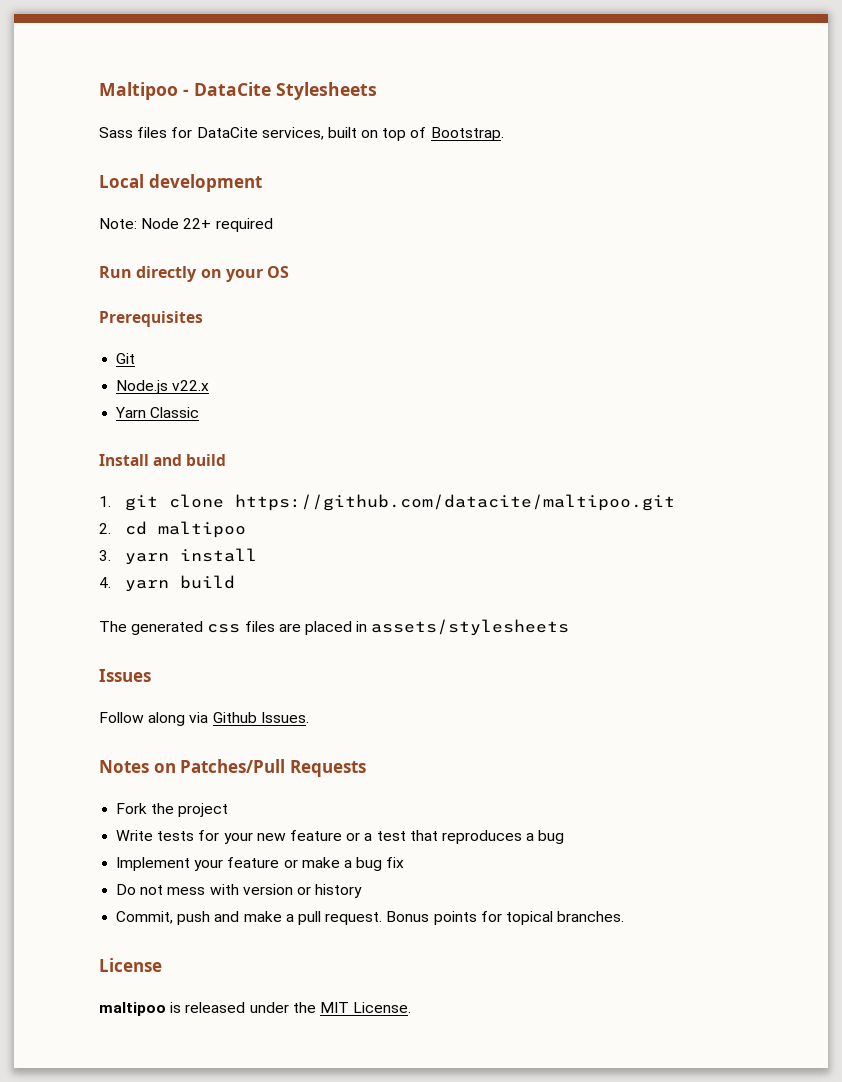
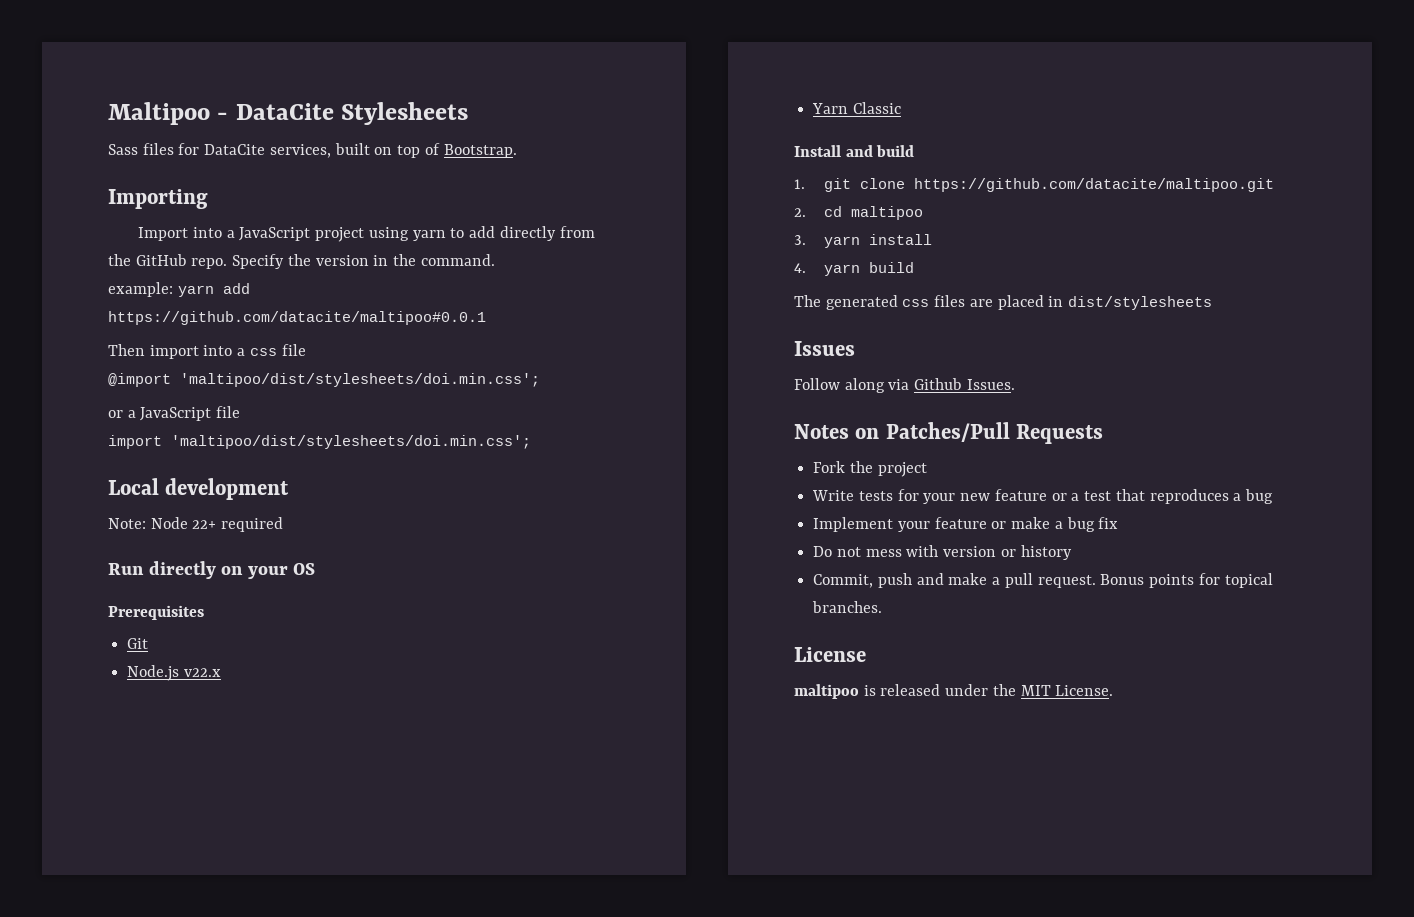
+ Importing
+ Import into a JavaScript project using yarn to add directly from the GitHub repo. Specify the version in the command.
+ example: yarn add https://github.com/datacite/maltipoo#0.0.1
+ Then import into a css file
+ @import 'maltipoo/dist/stylesheets/doi.min.css';
+ or a JavaScript file
+ import 'maltipoo/dist/stylesheets/doi.min.css';
- The generated css files are placed in assets/stylesheets
+ The generated css files are placed in dist/stylesheets

